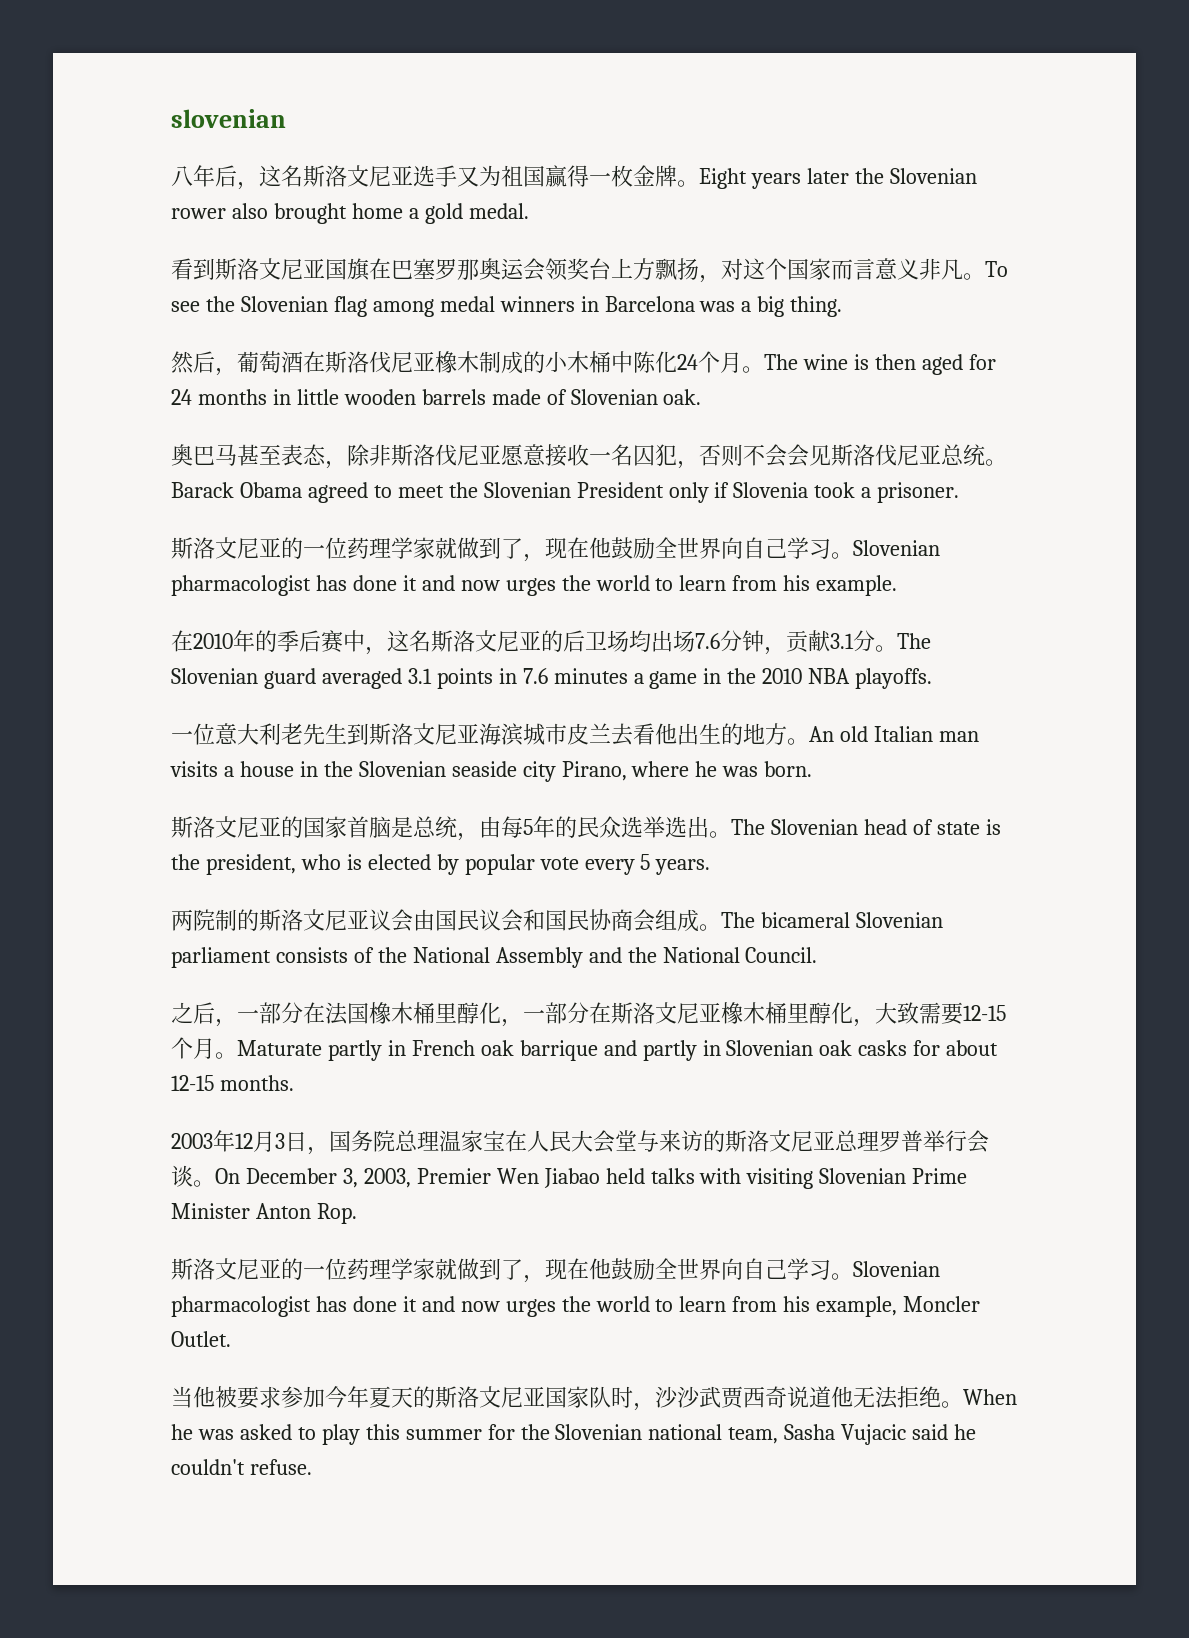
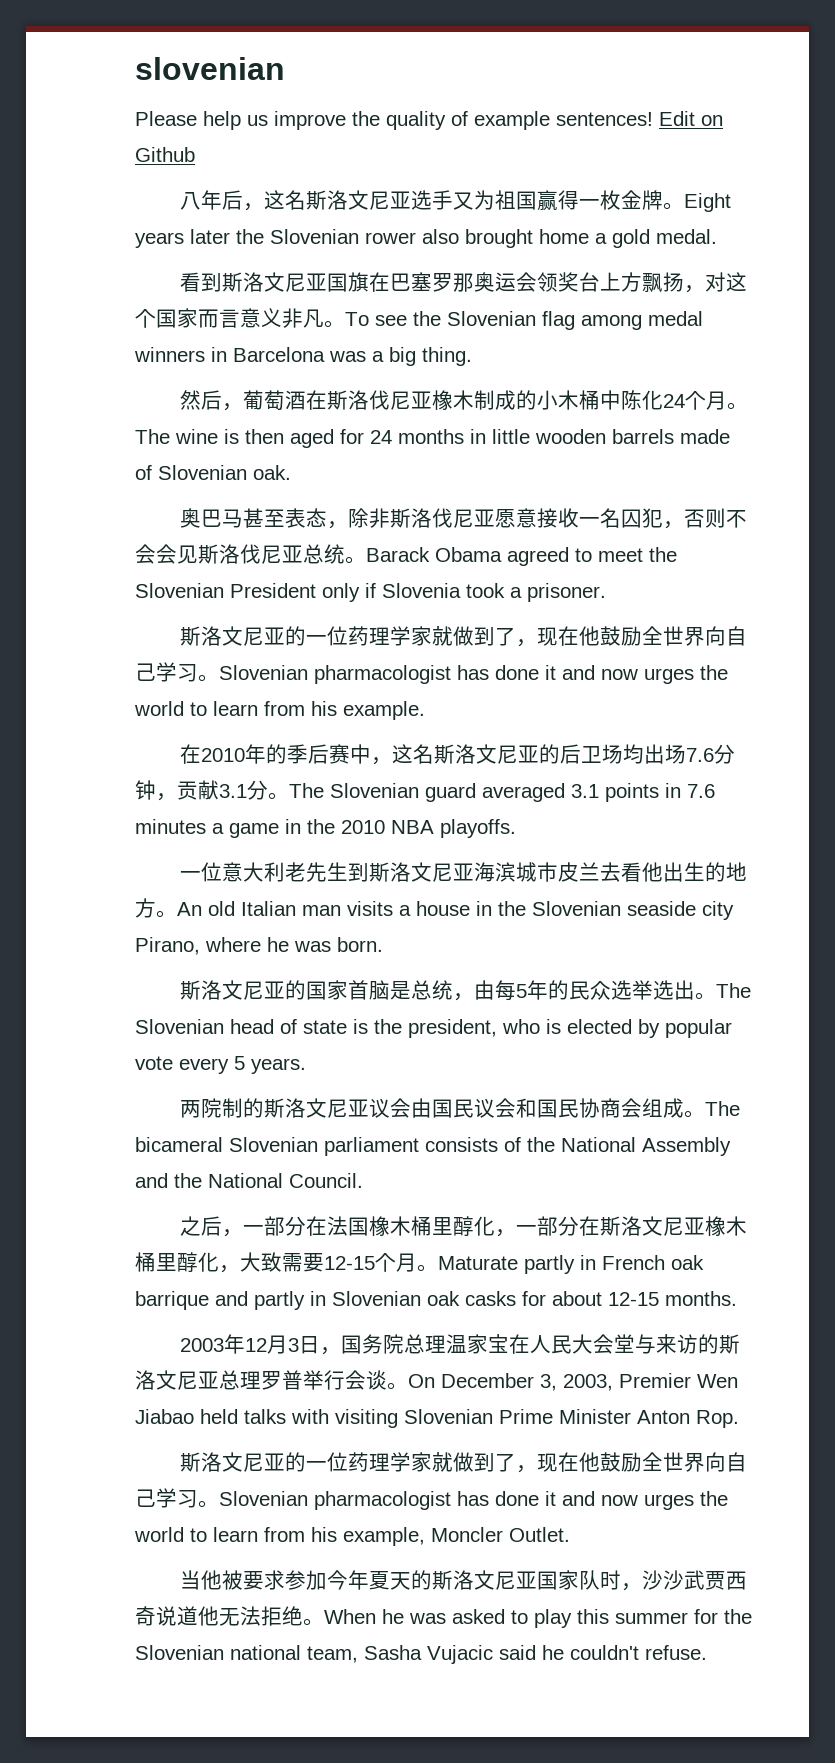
+ Please help us improve the quality of example sentences! Edit on Github

